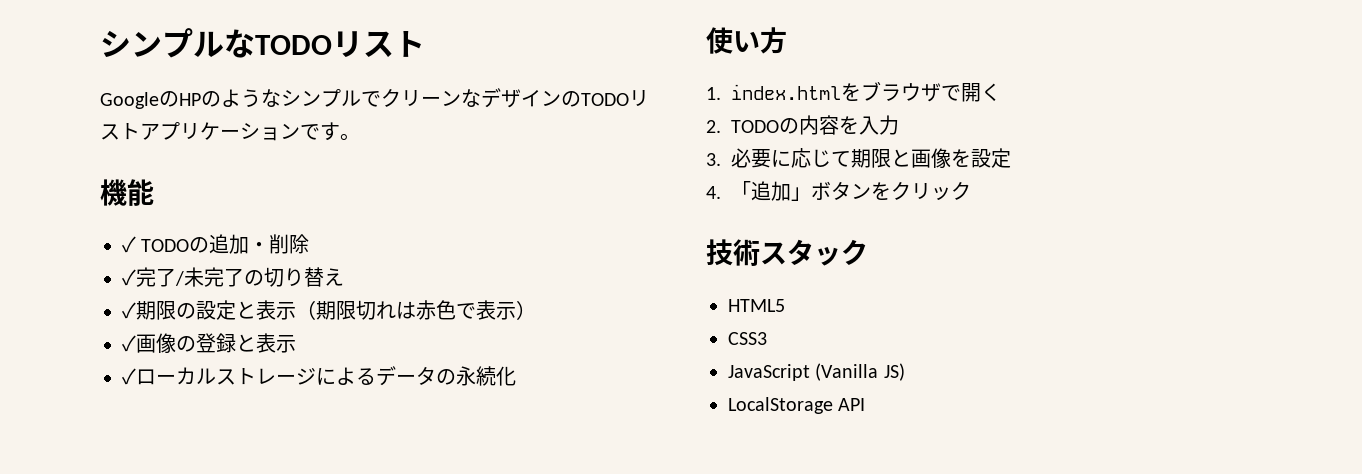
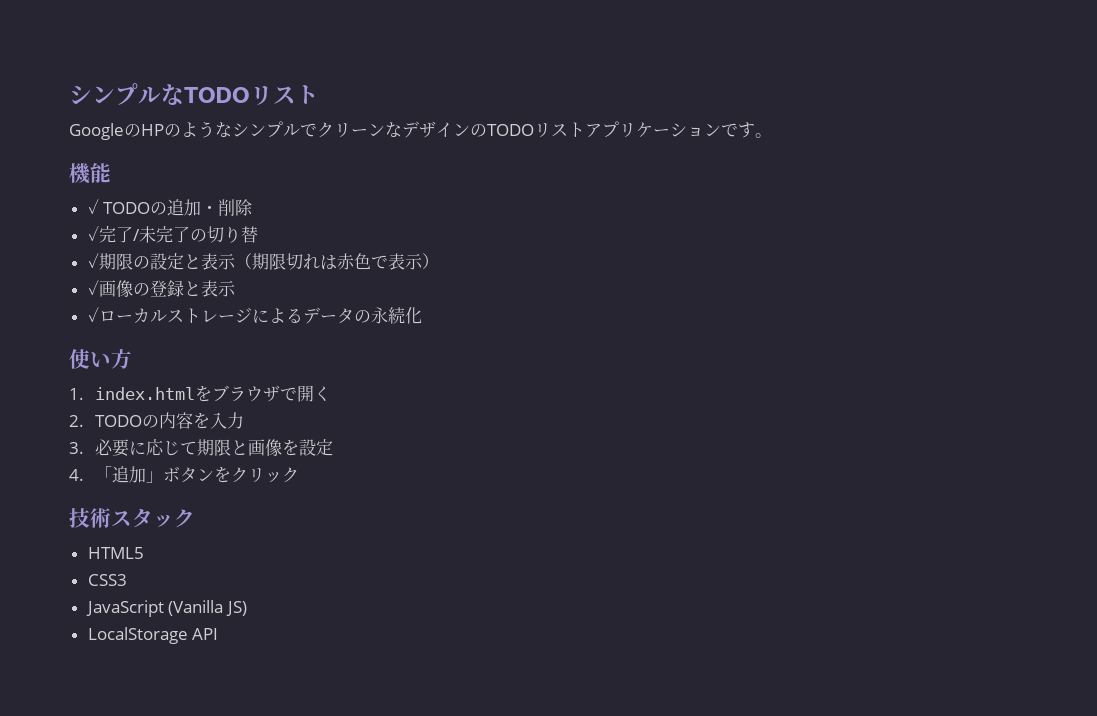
- ✓完了/未完了の切り替え
+ ✓完了/未完了の切り替

